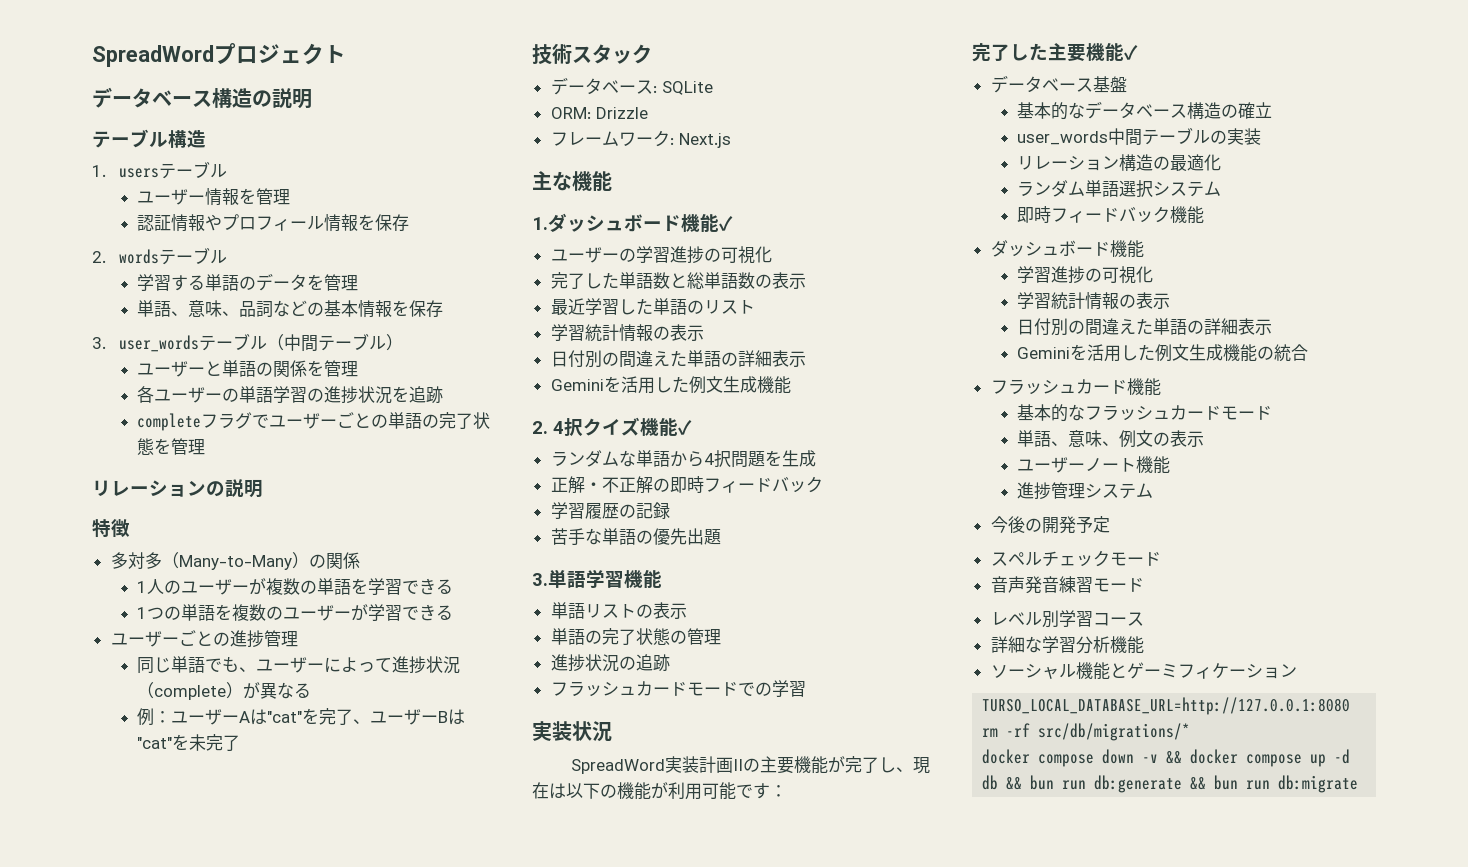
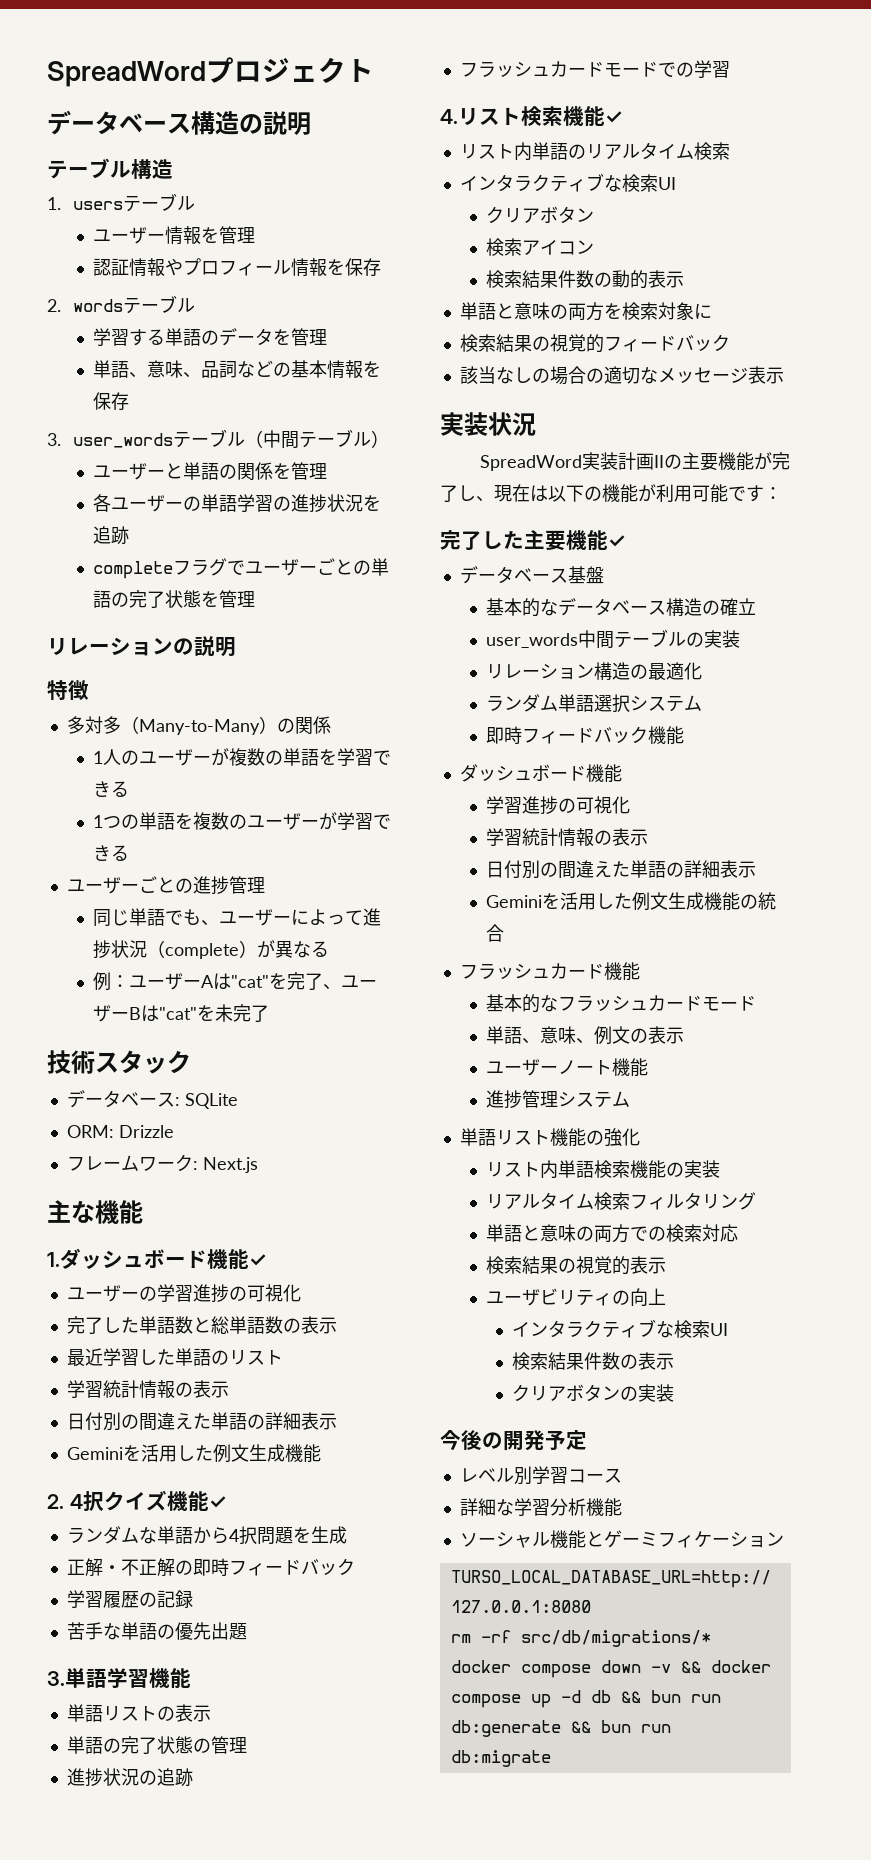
+ 4.リスト検索機能✓
+ リスト内単語のリアルタイム検索
+ インタラクティブな検索UI
+ クリアボタン
+ 検索アイコン
+ 検索結果件数の動的表示
+ 単語と意味の両方を検索対象に
+ 検索結果の視覚的フィードバック
+ 該当なしの場合の適切なメッセージ表示
+ 単語リスト機能の強化
+ リスト内単語検索機能の実装
+ リアルタイム検索フィルタリング
+ 単語と意味の両方での検索対応
+ 検索結果の視覚的表示
+ ユーザビリティの向上
+ インタラクティブな検索UI
+ 検索結果件数の表示
+ クリアボタンの実装
  今後の開発予定
- スペルチェックモード
- 音声発音練習モード

